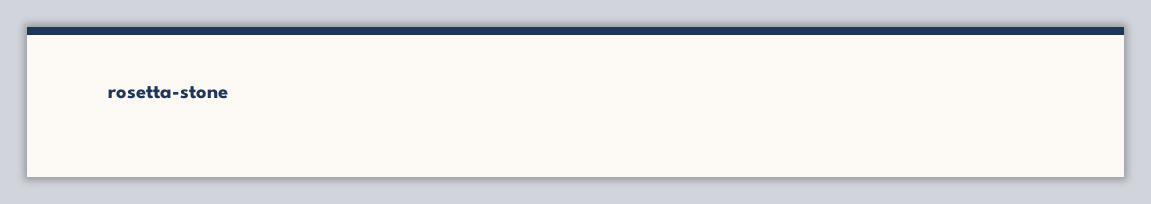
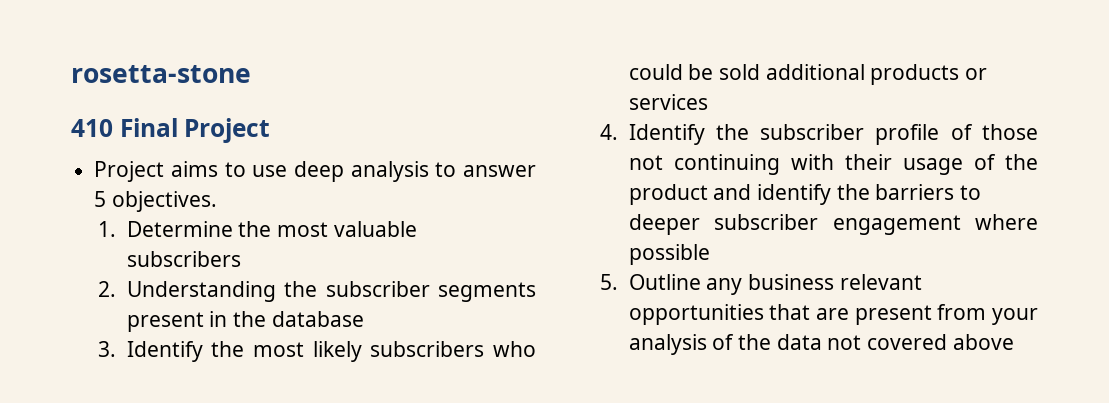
+ 410 Final Project
+ Project aims to use deep analysis to answer 5 objectives.
+ 1. Determine the most valuable subscribers
+ 2. Understanding the subscriber segments present in the database
+ 3. Identify the most likely subscribers who could be sold additional products or services
+ 4. Identify the subscriber profile of those not continuing with their usage of the product and identify the barriers to deeper subscriber engagement where possible
+ 5. Outline any business relevant opportunities that are present from your analysis of the data not covered above

